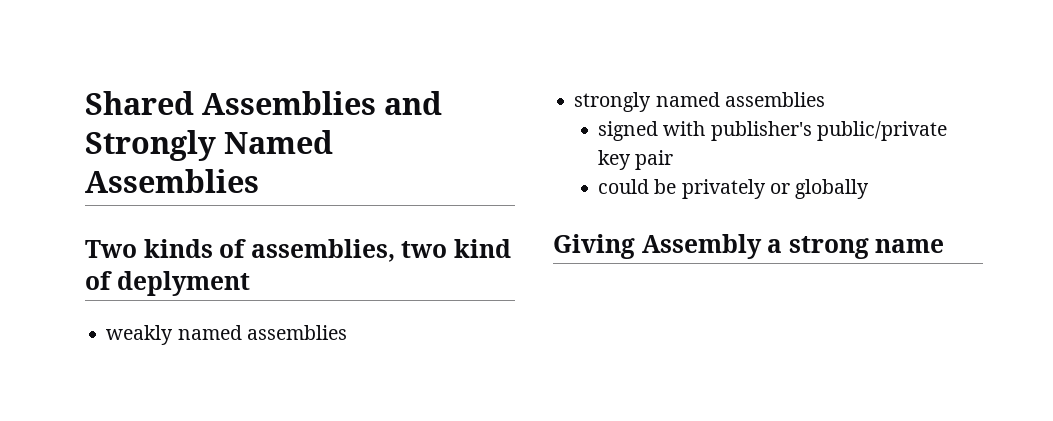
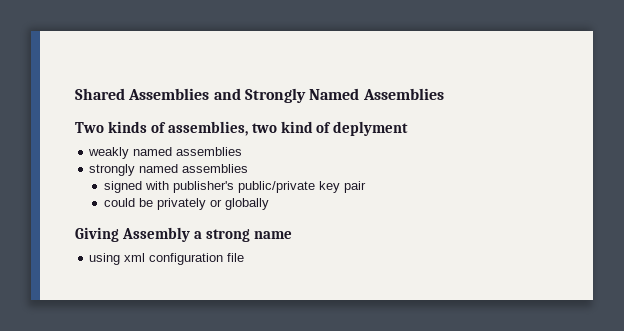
+ using xml configuration file

